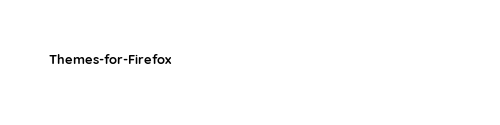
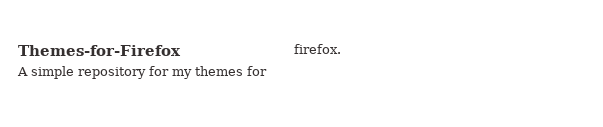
+ A simple repository for my themes for firefox.

